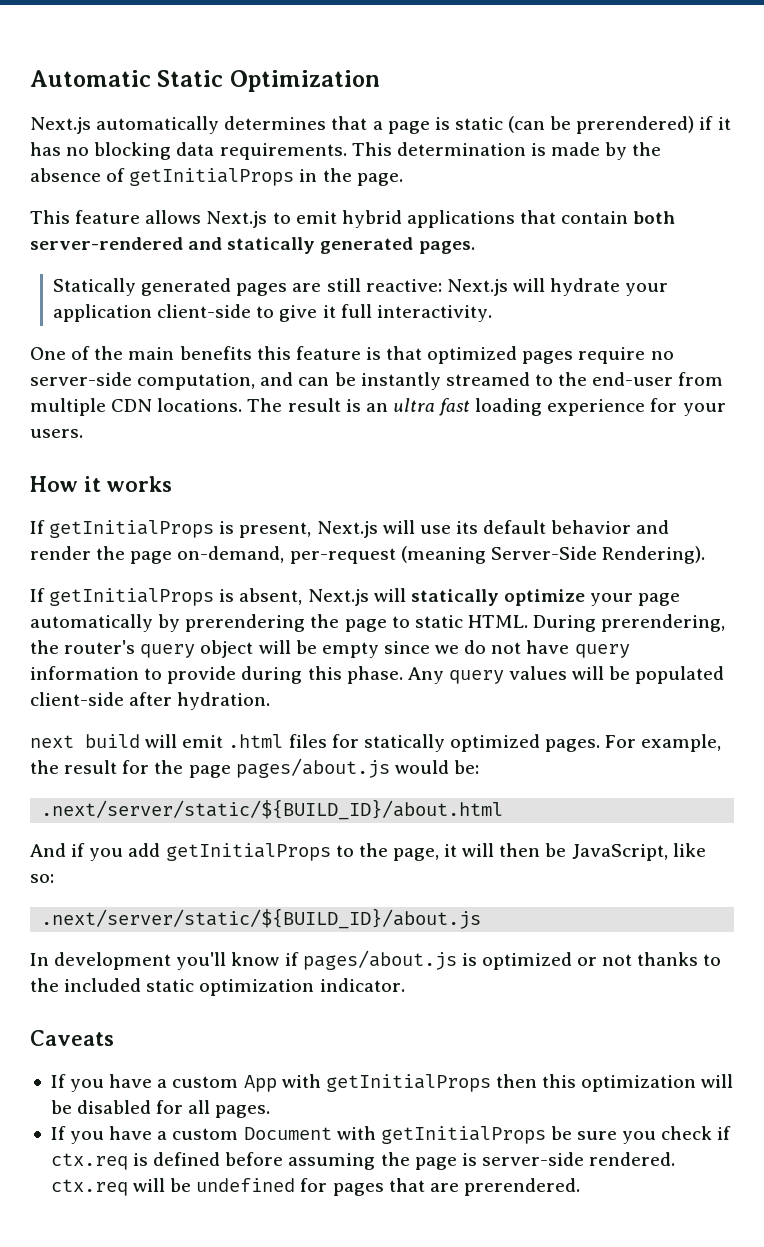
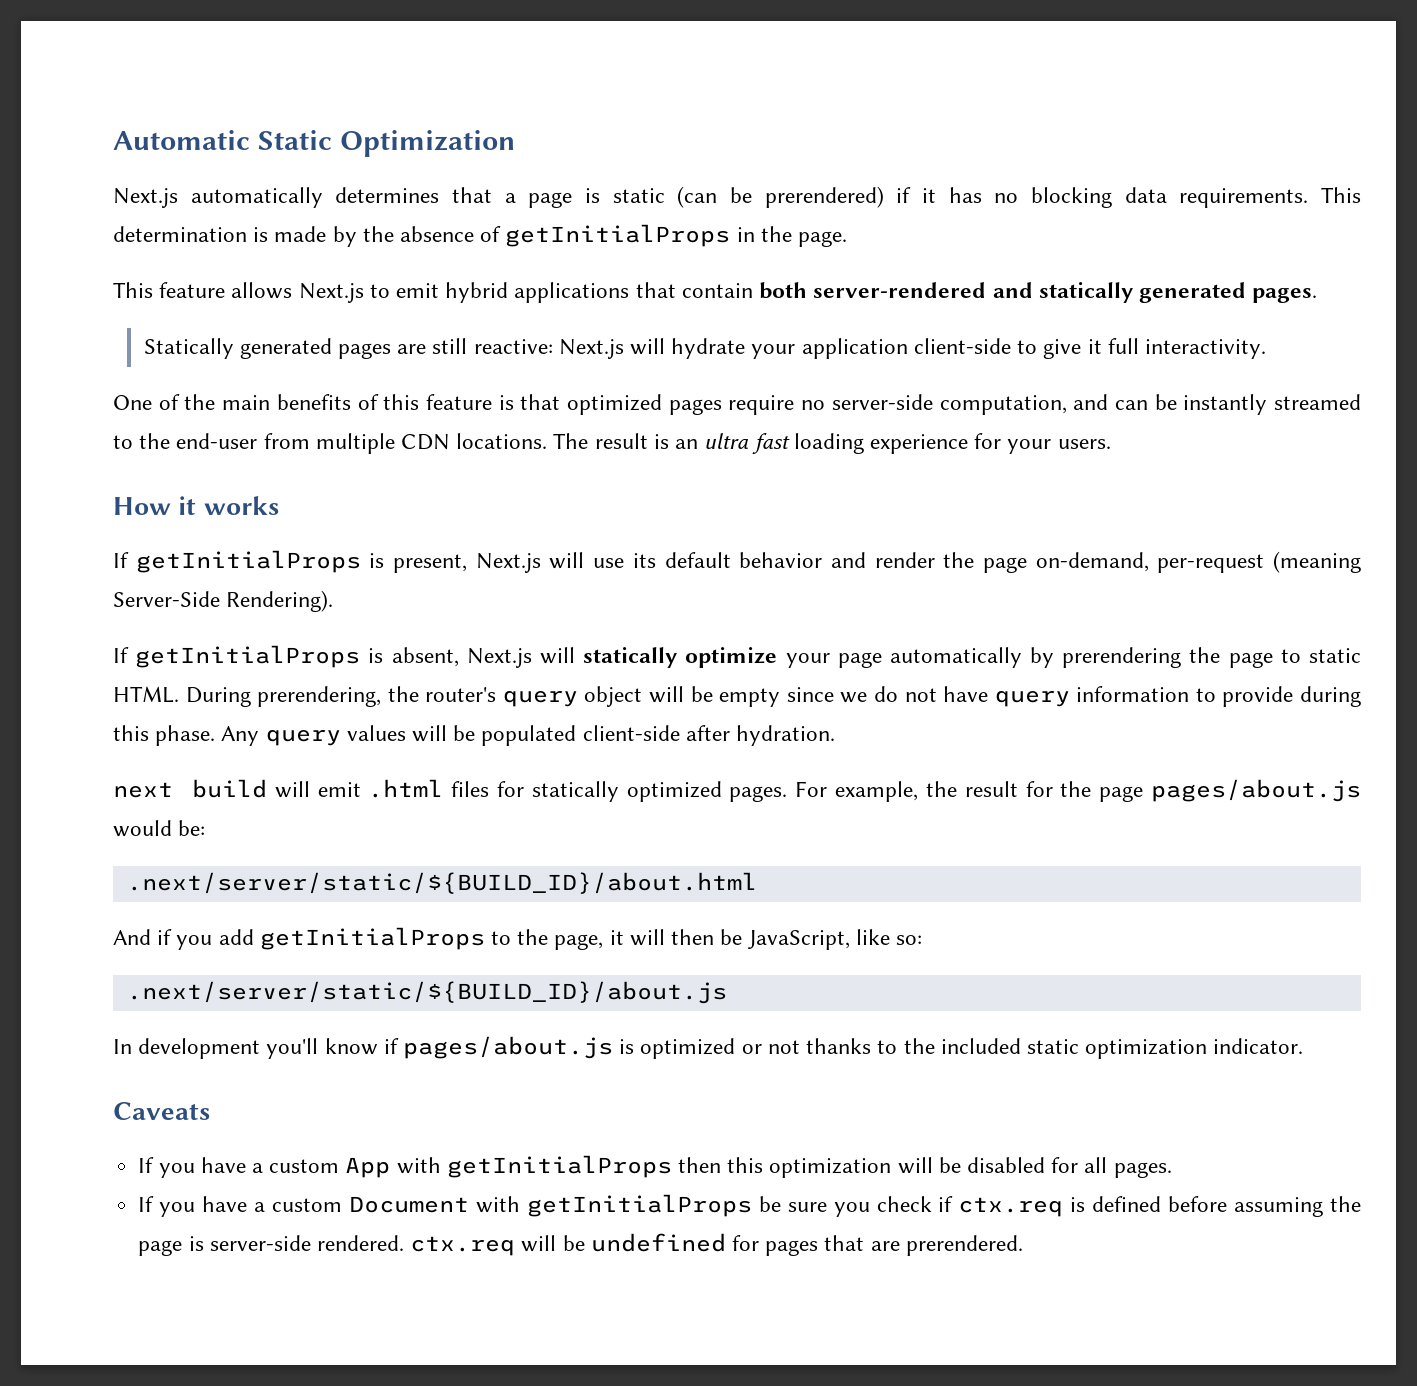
- One of the main benefits this feature is that optimized pages require no server-side computation, and can be instantly streamed to the end-user from multiple CDN locations.
+ One of the main benefits of this feature is that optimized pages require no server-side computation, and can be instantly streamed to the end-user from multiple CDN locations.

